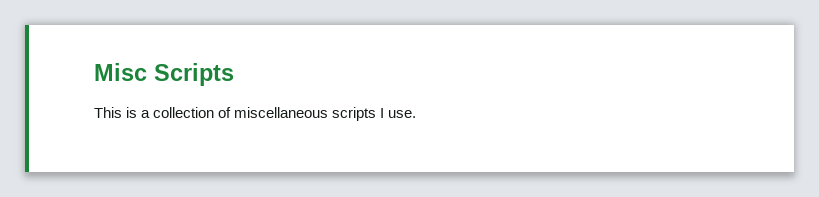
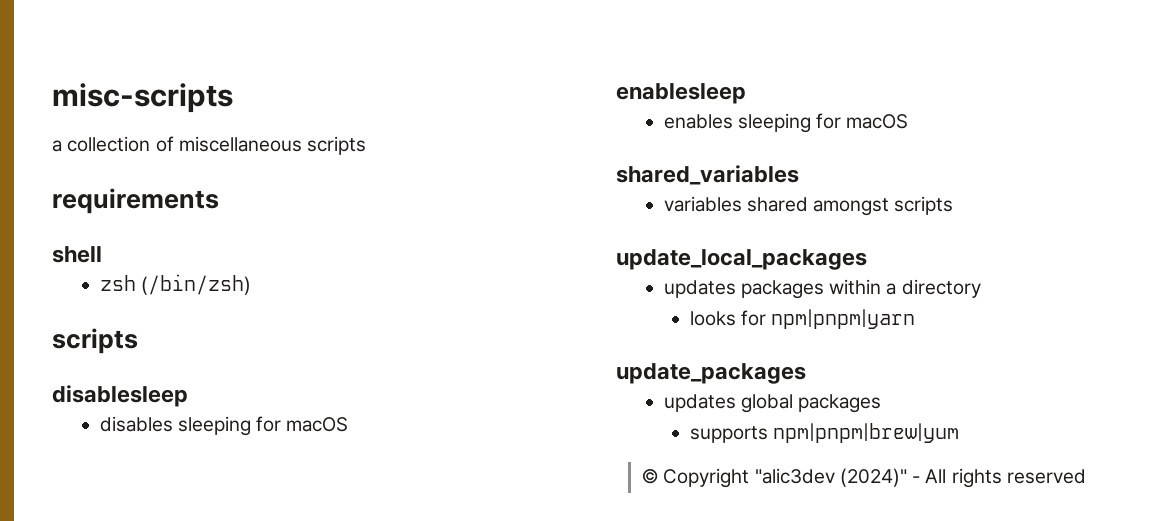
- Misc Scripts
- This is a collection of miscellaneous scripts I use.
+ misc-scripts
+ a collection of miscellaneous scripts
+ requirements
+ shell
+ zsh (/bin/zsh)
+ scripts
+ disablesleep
+ disables sleeping for macOS
+ enablesleep
+ enables sleeping for macOS
+ shared_variables
+ variables shared amongst scripts
+ update_local_packages
+ updates packages within a directory
+ looks for npm|pnpm|yarn
+ update_packages
+ updates global packages
+ supports npm|pnpm|brew|yum
+ © Copyright "alic3dev (2024)" - All rights reserved

